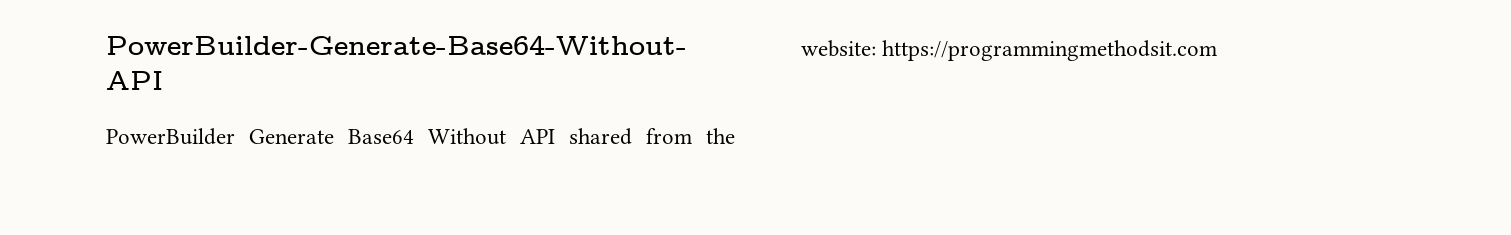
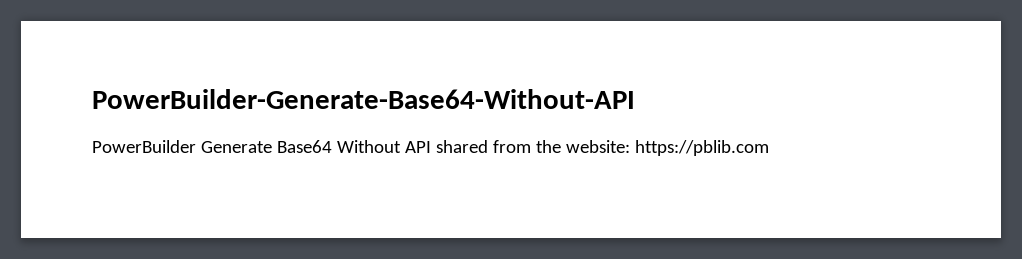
- PowerBuilder Generate Base64 Without API shared from the website: https://programmingmethodsit.com
+ PowerBuilder Generate Base64 Without API shared from the website: https://pblib.com

